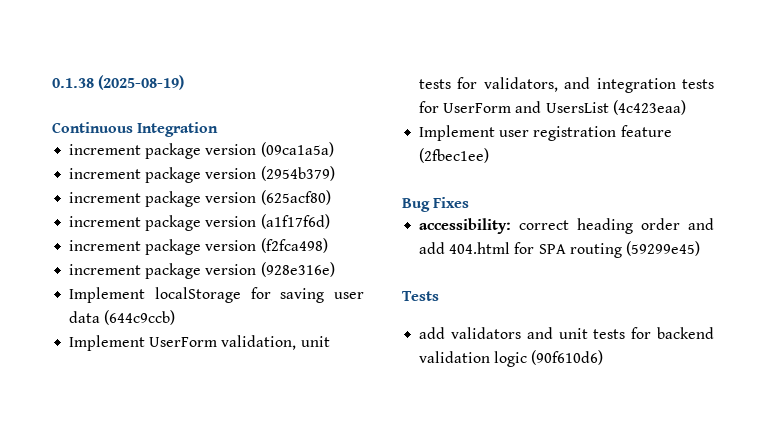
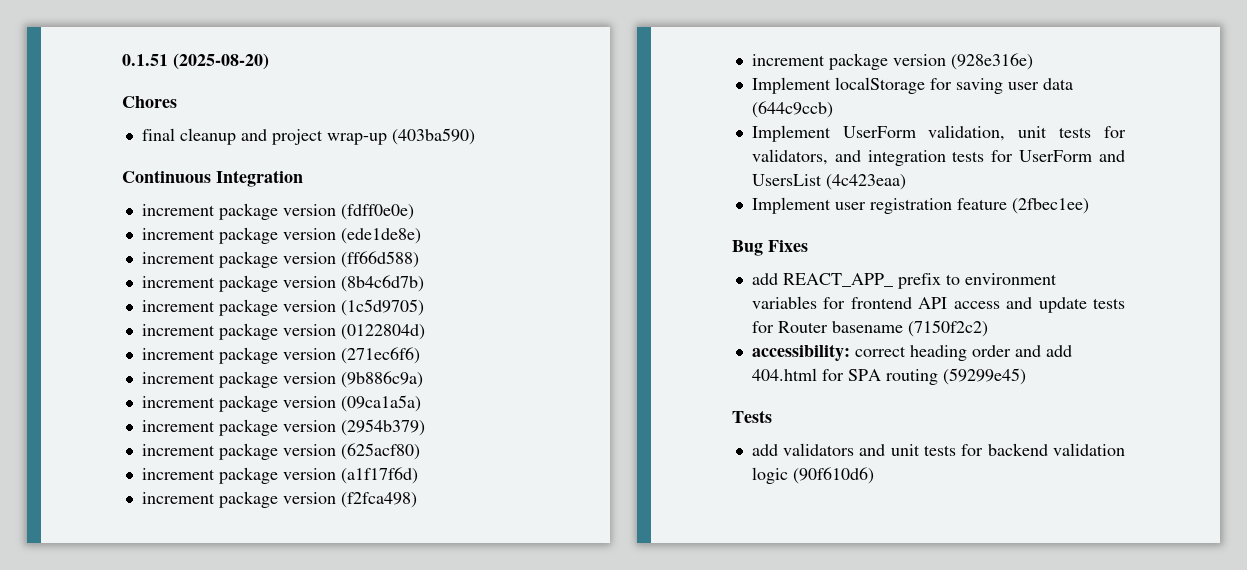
- 0.1.38 (2025-08-19)
+ 0.1.51 (2025-08-20)
+ Chores
+ final cleanup and project wrap-up (403ba590)
  Continuous Integration
+ increment package version (fdff0e0e)
+ increment package version (ede1de8e)
+ increment package version (ff66d588)
+ increment package version (8b4c6d7b)
+ increment package version (1c5d9705)
+ increment package version (0122804d)
+ increment package version (271ec6f6)
+ increment package version (9b886c9a)
+ add REACT_APP_ prefix to environment variables for frontend API access and update tests for Router basename (7150f2c2)

